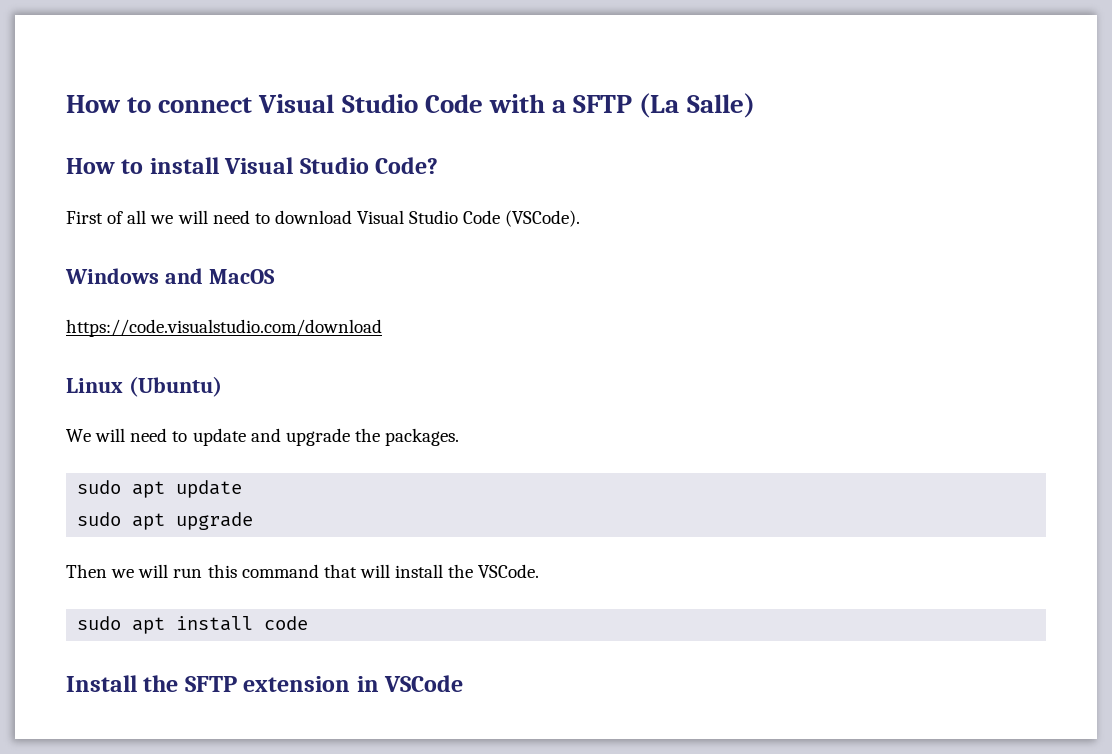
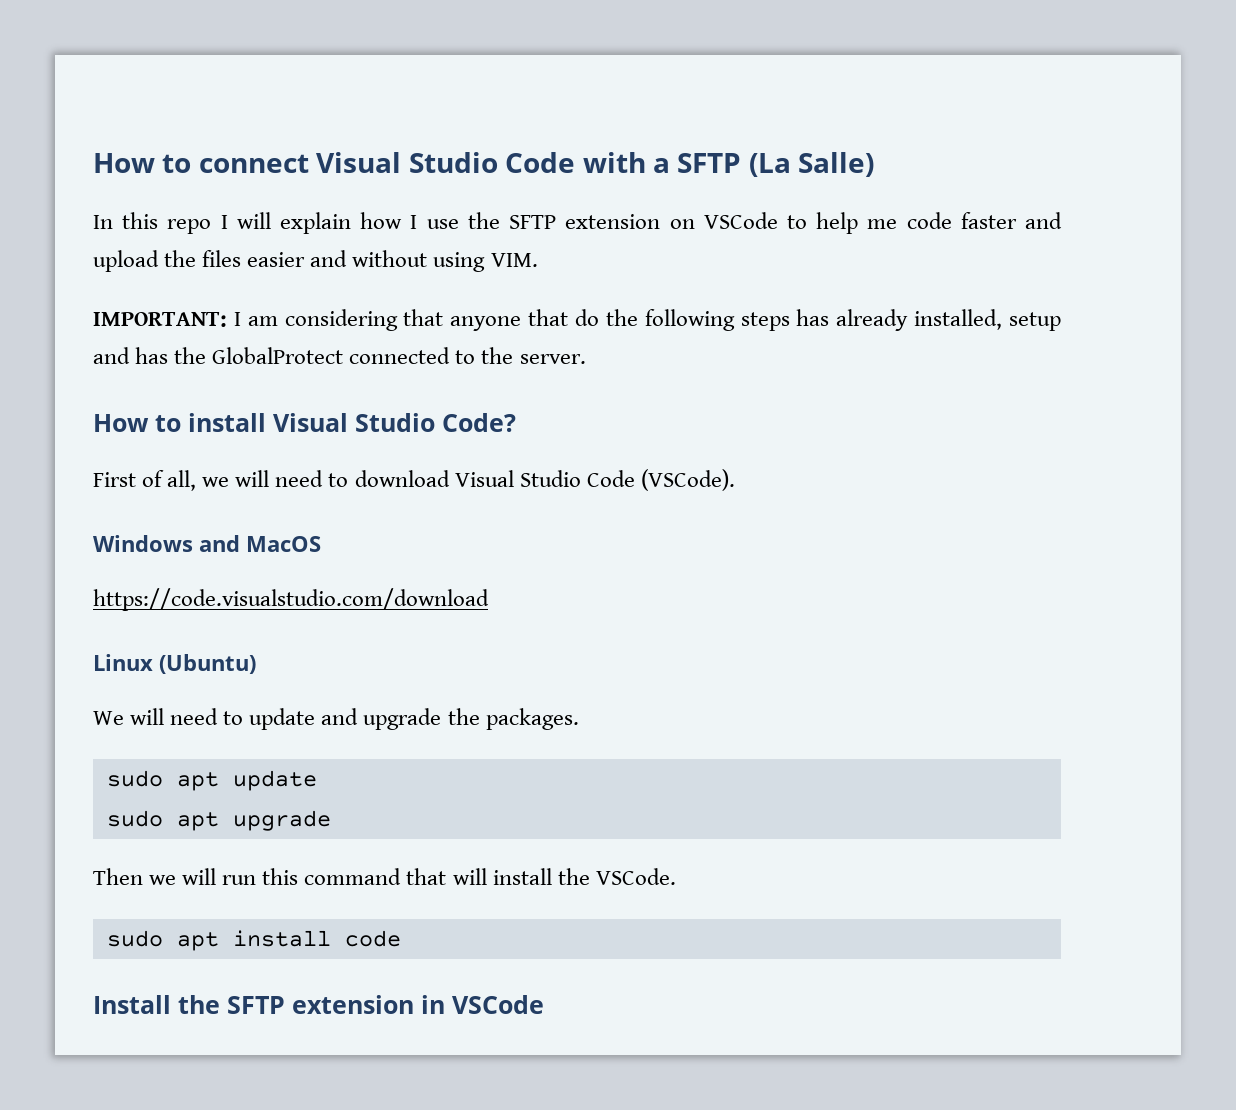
+ In this repo I will explain how I use the SFTP extension on VSCode to help me code faster and upload the files easier and without using VIM.
+ IMPORTANT: I am considering that anyone that do the following steps has already installed, setup and has the GlobalProtect connected to the server.
- First of all we will need to download Visual Studio Code (VSCode).
+ First of all, we will need to download Visual Studio Code (VSCode).

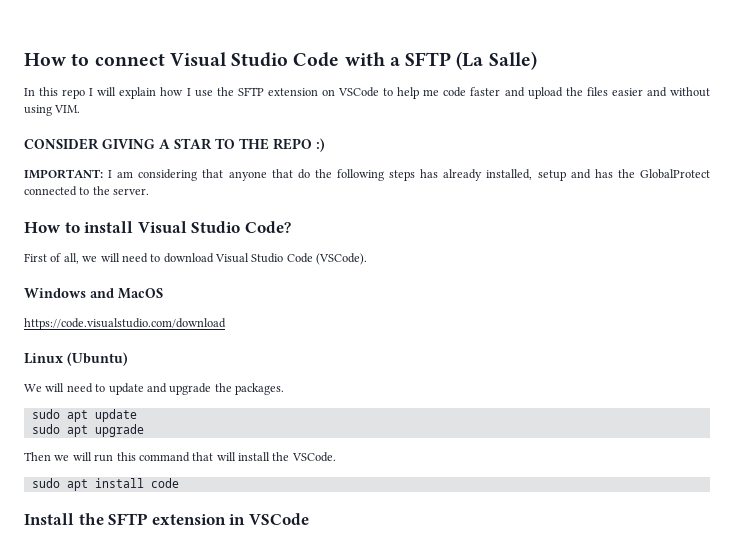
+ CONSIDER GIVING A STAR TO THE REPO :)

